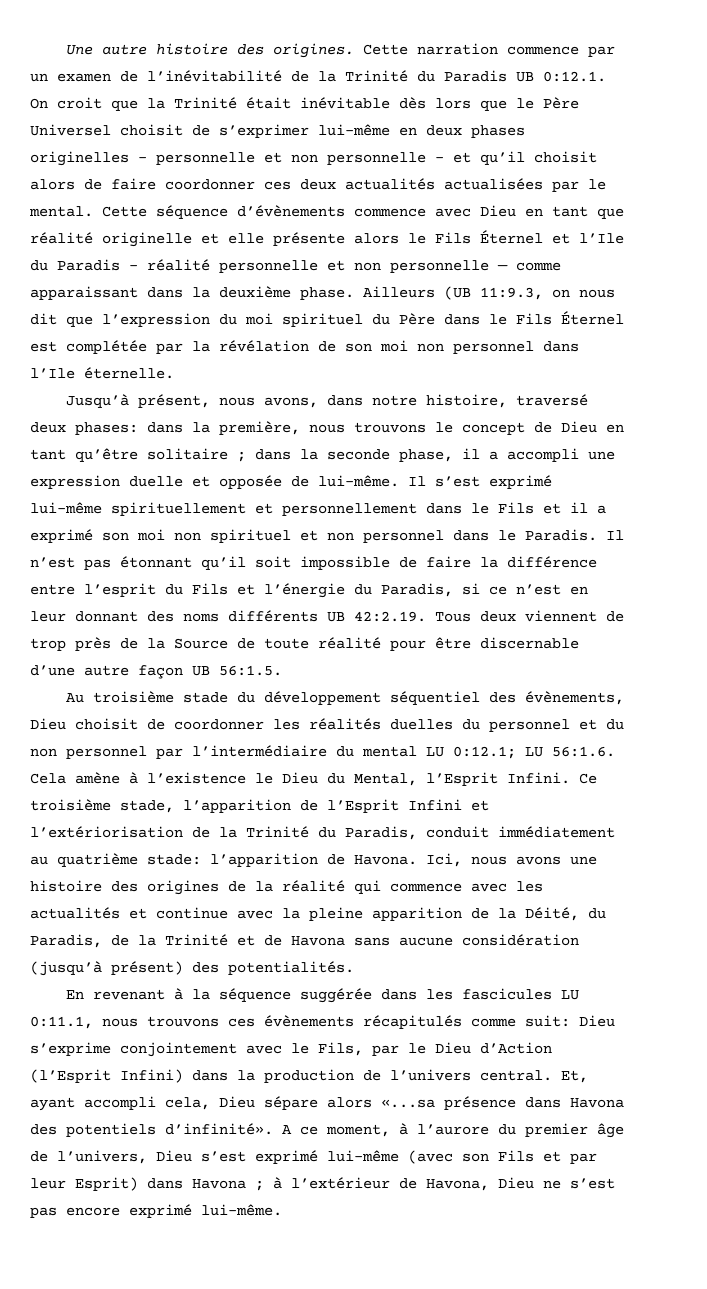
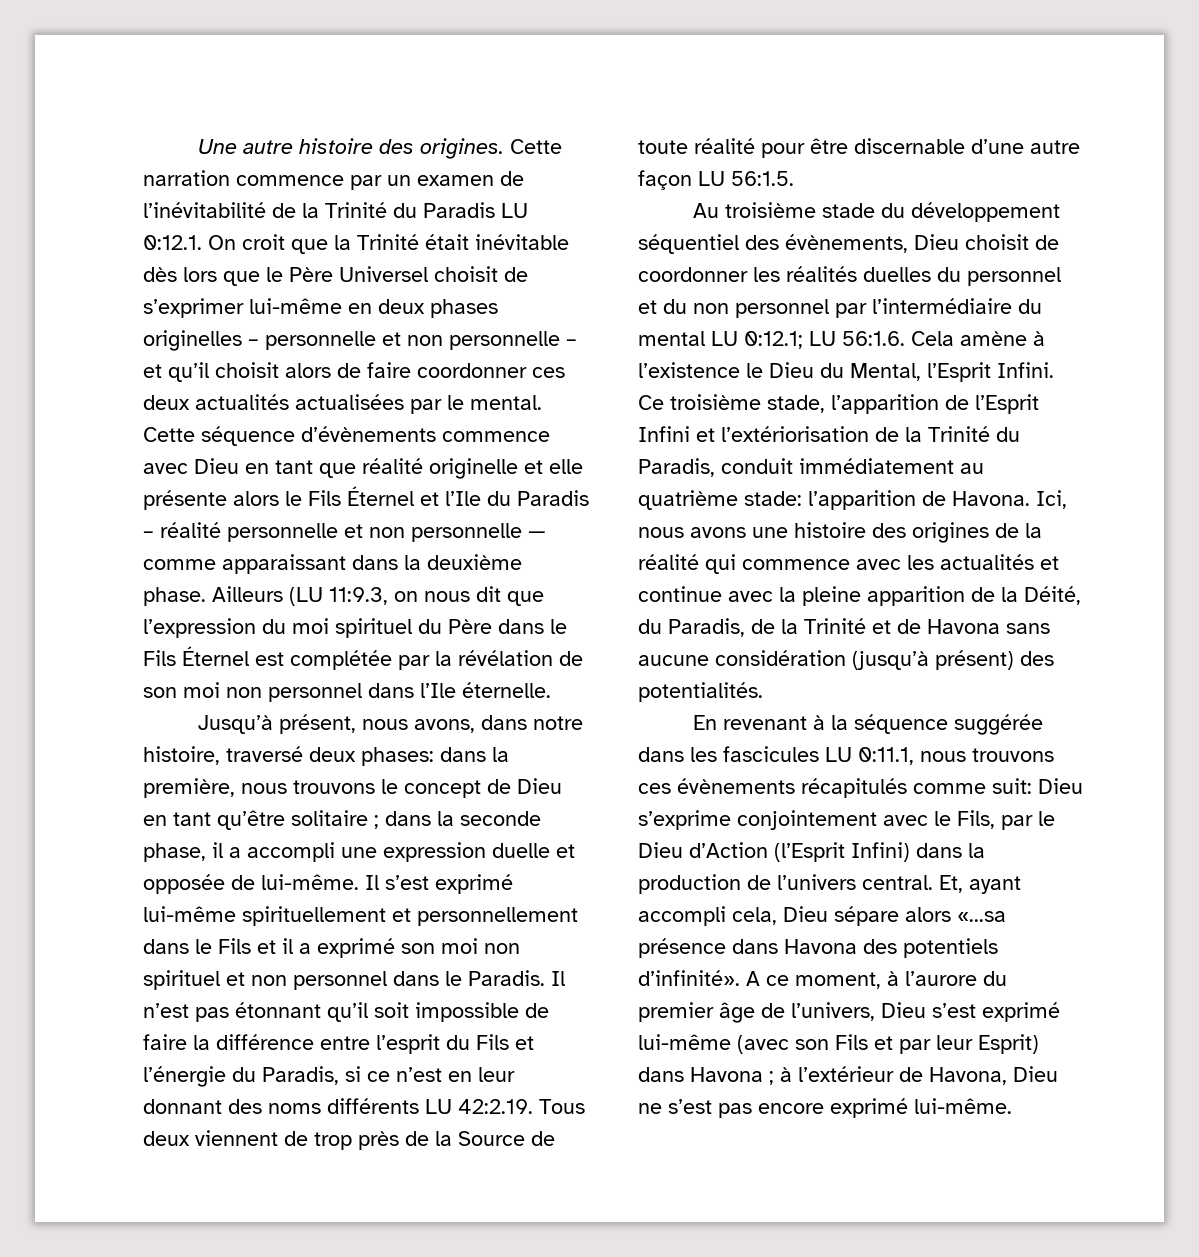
- Cette narration commence par un examen de l’inévitabilité de la Trinité du Paradis UB 0:12.1. On croit que la Trinité était inévitable dès lors que le Père Universel choisit de s’exprimer lui-même en deux phases originelles – personnelle et non personnelle – et qu’il choisit alors de faire coordonner ces deux actualités actualisées par le mental.
+ Cette narration commence par un examen de l’inévitabilité de la Trinité du Paradis LU 0:12.1. On croit que la Trinité était inévitable dès lors que le Père Universel choisit de s’exprimer lui-même en deux phases originelles – personnelle et non personnelle – et qu’il choisit alors de faire coordonner ces deux actualités actualisées par le mental.
- Ailleurs (UB 11:9.3, on nous dit que l’expression du moi spirituel du Père dans le Fils Éternel est complétée par la révélation de son moi non personnel dans l’Ile éternelle.
+ Ailleurs (LU 11:9.3, on nous dit que l’expression du moi spirituel du Père dans le Fils Éternel est complétée par la révélation de son moi non personnel dans l’Ile éternelle.
- Il n’est pas étonnant qu’il soit impossible de faire la différence entre l’esprit du Fils et l’énergie du Paradis, si ce n’est en leur donnant des noms différents UB 42:2.19. Tous deux viennent de trop près de la Source de toute réalité pour être discernable d’une autre façon UB 56:1.5.
+ Il n’est pas étonnant qu’il soit impossible de faire la différence entre l’esprit du Fils et l’énergie du Paradis, si ce n’est en leur donnant des noms différents LU 42:2.19. Tous deux viennent de trop près de la Source de toute réalité pour être discernable d’une autre façon LU 56:1.5.

